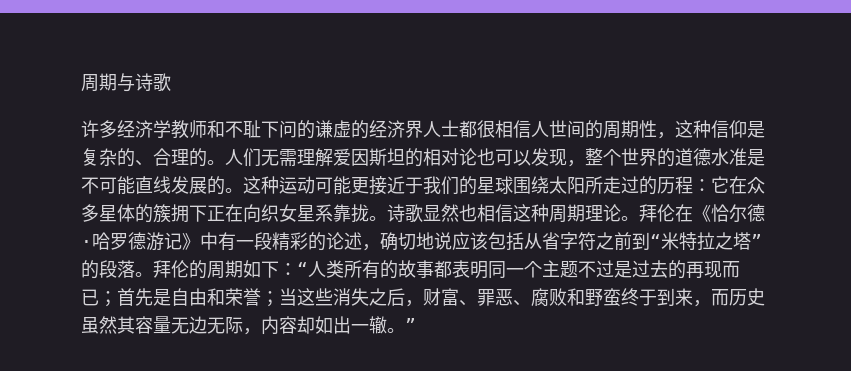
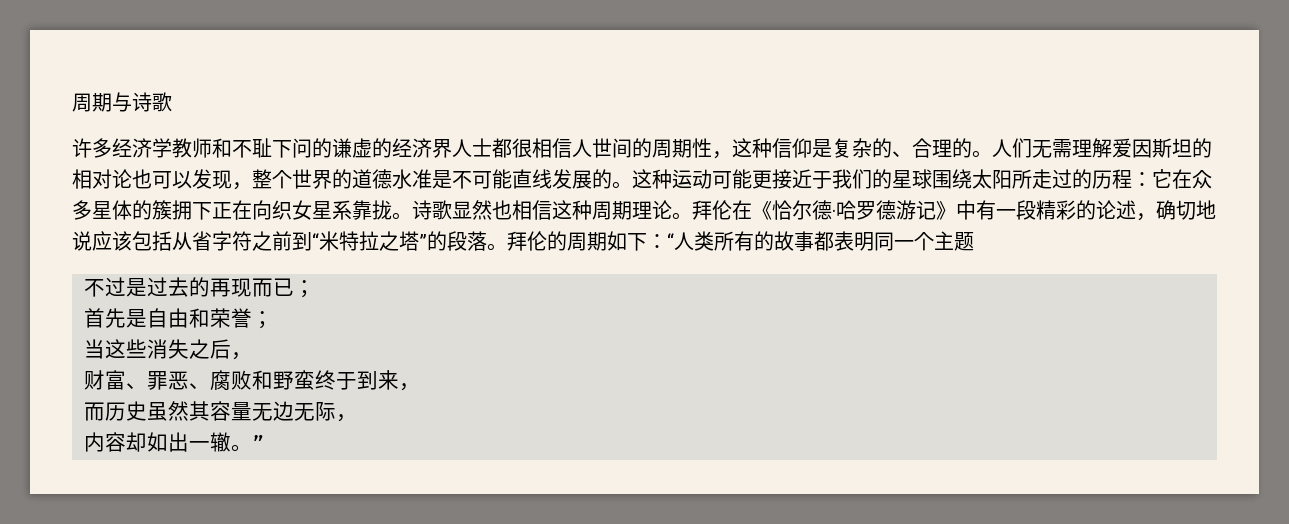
- 拜伦的周期如下：“人类所有的故事都表明同一个主题不过是过去的再现而已；首先是自由和荣誉；当这些消失之后，财富、罪恶、腐败和野蛮终于到来，而历史虽然其容量无边无际，内容却如出一辙。”
+ 拜伦的周期如下：“人类所有的故事都表明同一个主题
+ 不过是过去的再现而已；
+ 首先是自由和荣誉；
+ 当这些消失之后，
+ 财富、罪恶、腐败和野蛮终于到来，
+ 而历史虽然其容量无边无际，
+ 内容却如出一辙。”

